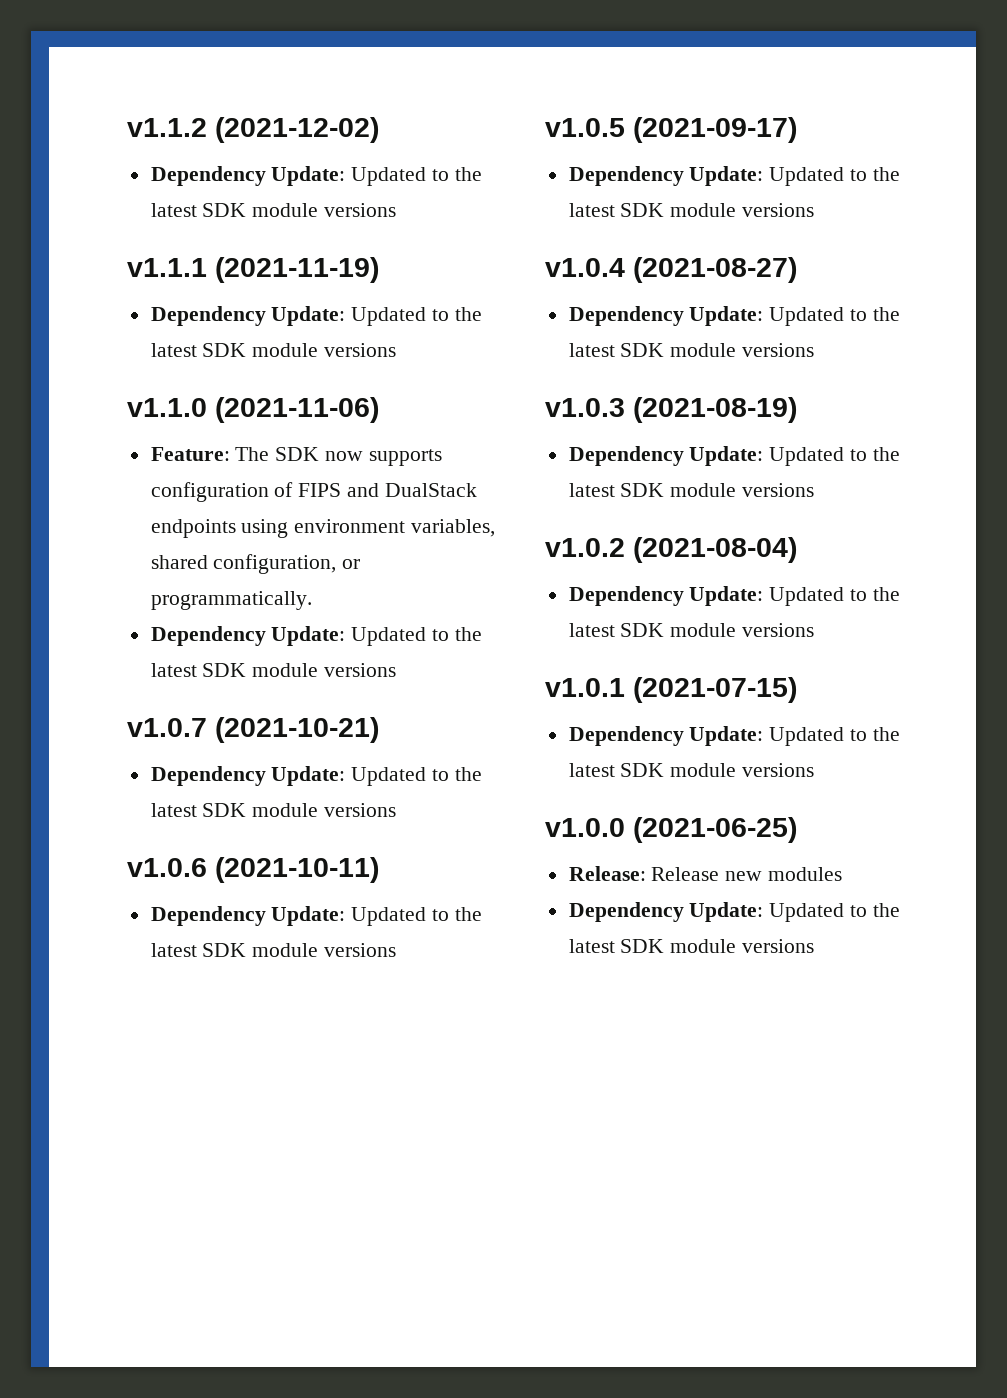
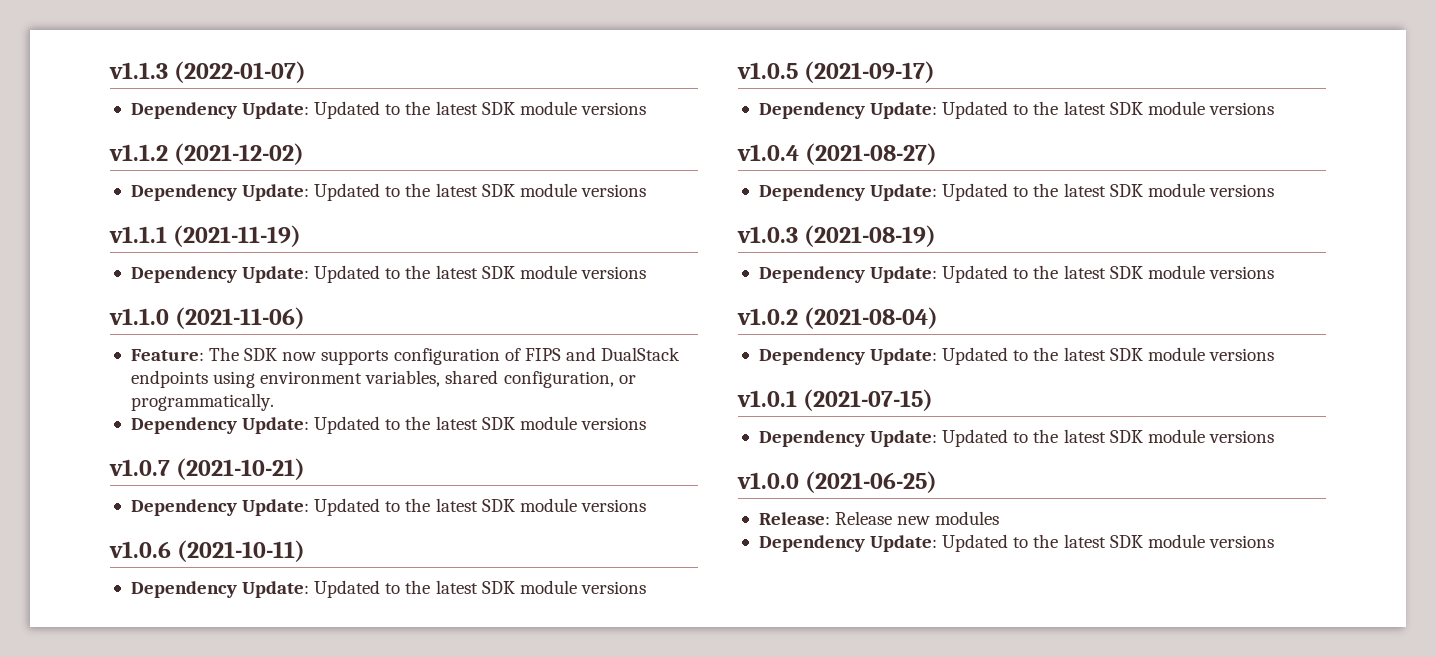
+ v1.1.3 (2022-01-07)
+ Dependency Update: Updated to the latest SDK module versions

